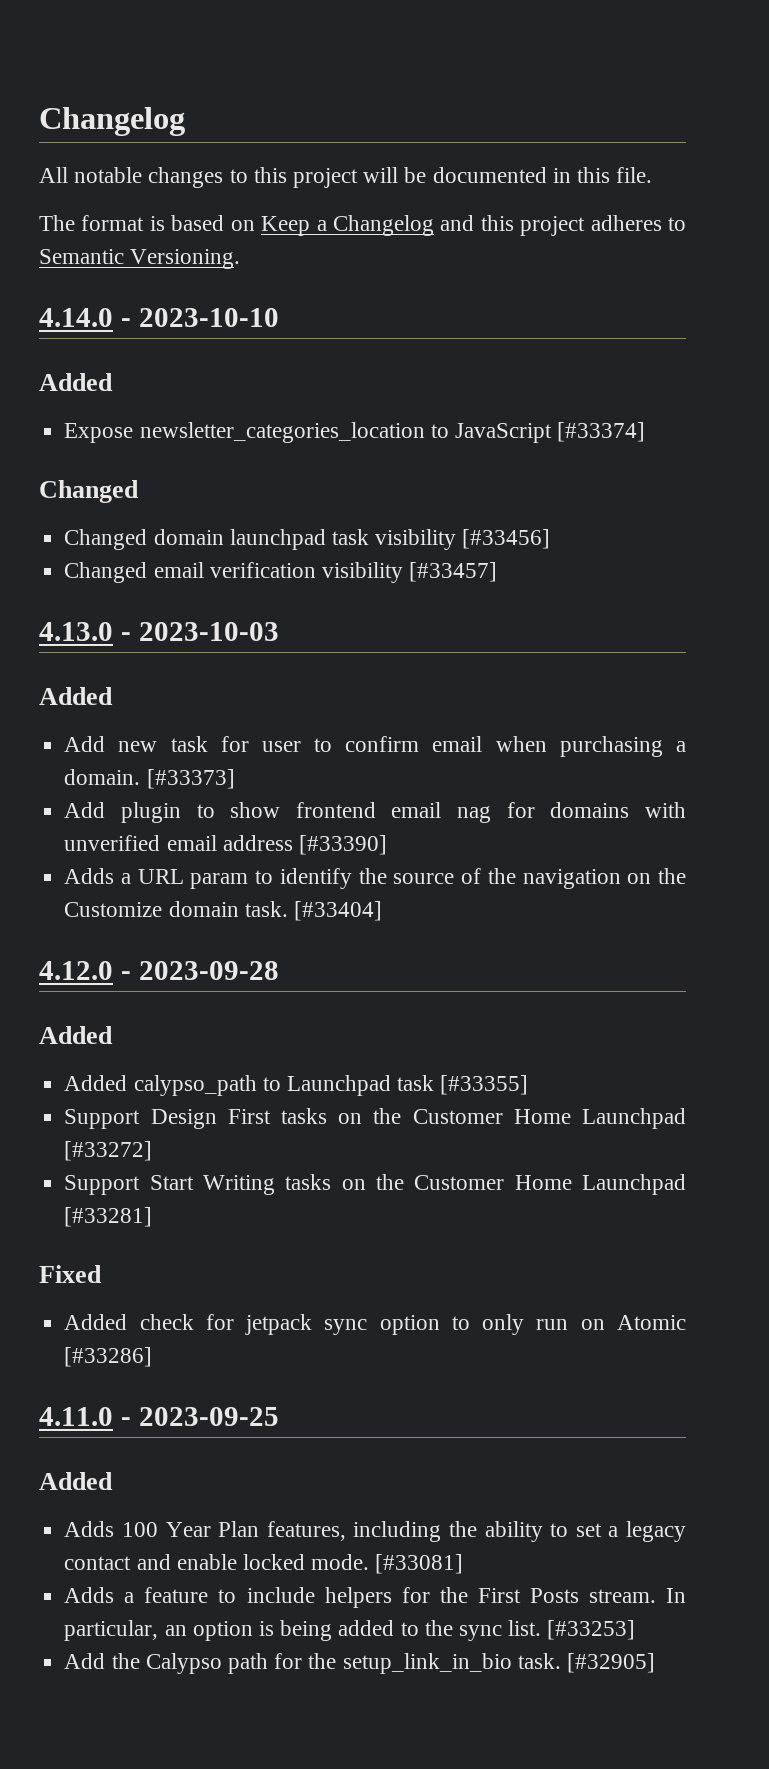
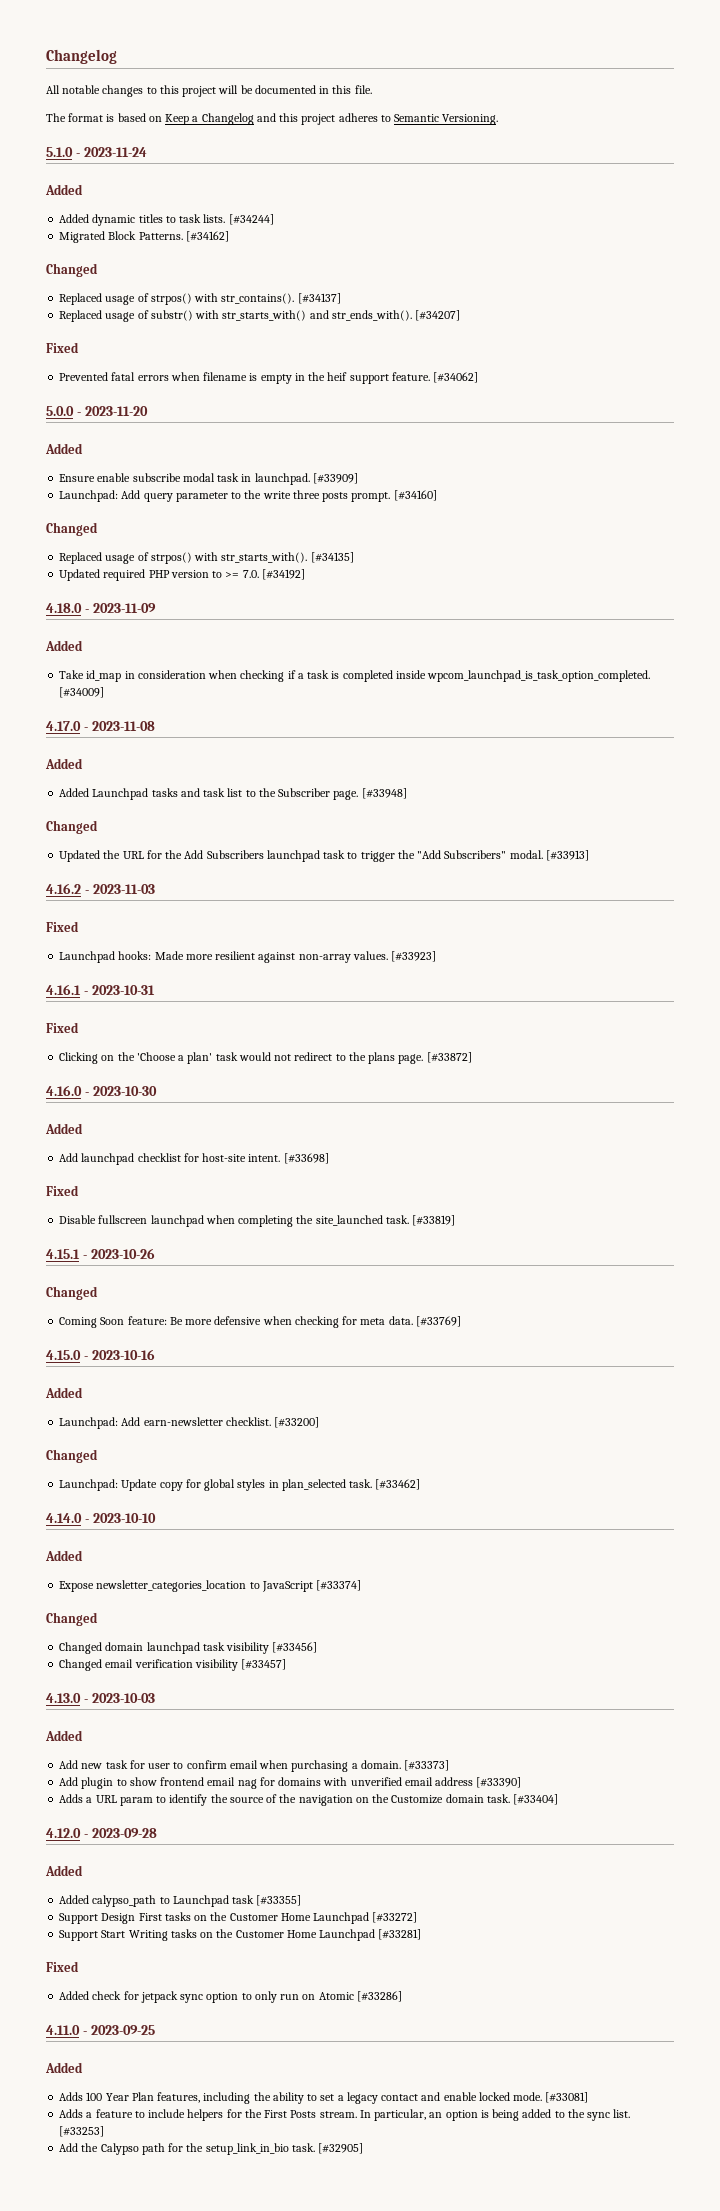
+ 5.1.0 - 2023-11-24
+ Added
+ Added dynamic titles to task lists. [#34244]
+ Migrated Block Patterns. [#34162]
+ Changed
+ Replaced usage of strpos() with str_contains(). [#34137]
+ Replaced usage of substr() with str_starts_with() and str_ends_with(). [#34207]
+ Fixed
+ Prevented fatal errors when filename is empty in the heif support feature. [#34062]
+ 5.0.0 - 2023-11-20
+ Added
+ Ensure enable subscribe modal task in launchpad. [#33909]
+ Launchpad: Add query parameter to the write three posts prompt. [#34160]
+ Changed
+ Replaced usage of strpos() with str_starts_with(). [#34135]
+ Updated required PHP version to >= 7.0. [#34192]
+ 4.18.0 - 2023-11-09
+ Added
+ Take id_map in consideration when checking if a task is completed inside wpcom_launchpad_is_task_option_completed. [#34009]
+ 4.17.0 - 2023-11-08
+ Added
+ Added Launchpad tasks and task list to the Subscriber page. [#33948]
+ Changed
+ Updated the URL for the Add Subscribers launchpad task to trigger the "Add Subscribers" modal. [#33913]
+ 4.16.2 - 2023-11-03
+ Fixed
+ Launchpad hooks: Made more resilient against non-array values. [#33923]
+ 4.16.1 - 2023-10-31
+ Fixed
+ Clicking on the 'Choose a plan' task would not redirect to the plans page. [#33872]
+ 4.16.0 - 2023-10-30
+ Added
+ Add launchpad checklist for host-site intent. [#33698]
+ Fixed
+ Disable fullscreen launchpad when completing the site_launched task. [#33819]
+ 4.15.1 - 2023-10-26
+ Changed
+ Coming Soon feature: Be more defensive when checking for meta data. [#33769]
+ 4.15.0 - 2023-10-16
+ Added
+ Launchpad: Add earn-newsletter checklist. [#33200]
+ Changed
+ Launchpad: Update copy for global styles in plan_selected task. [#33462]

